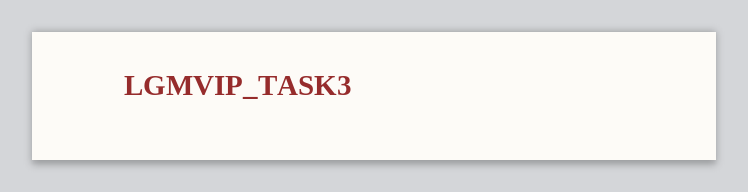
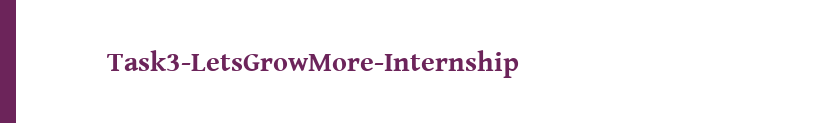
- LGMVIP_TASK3
+ Task3-LetsGrowMore-Internship

